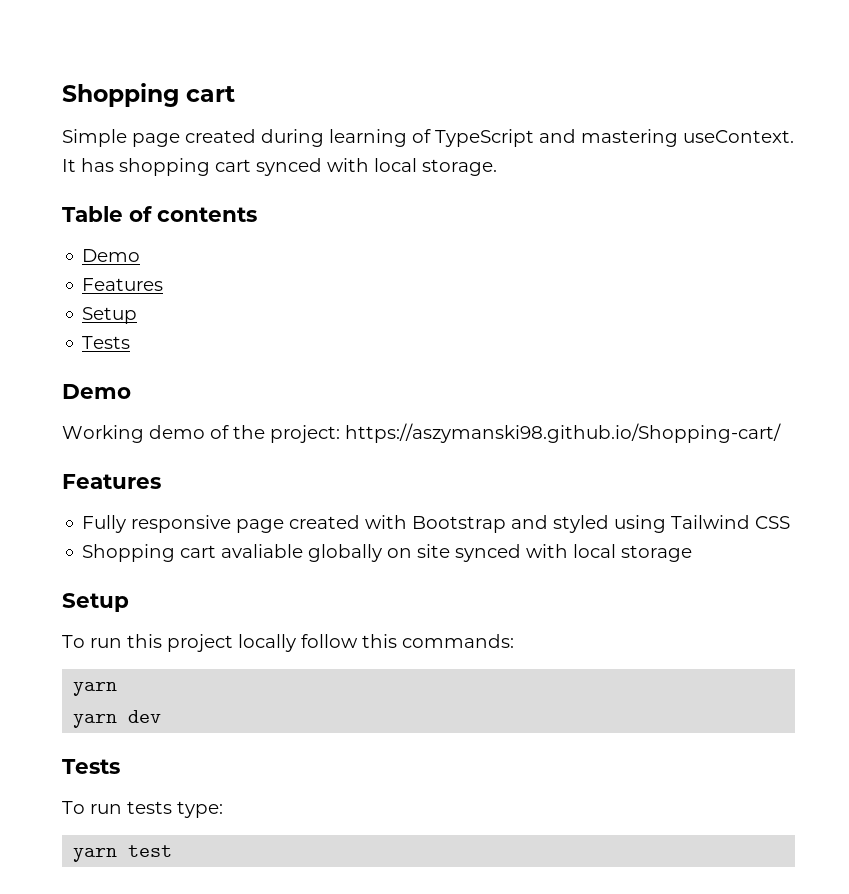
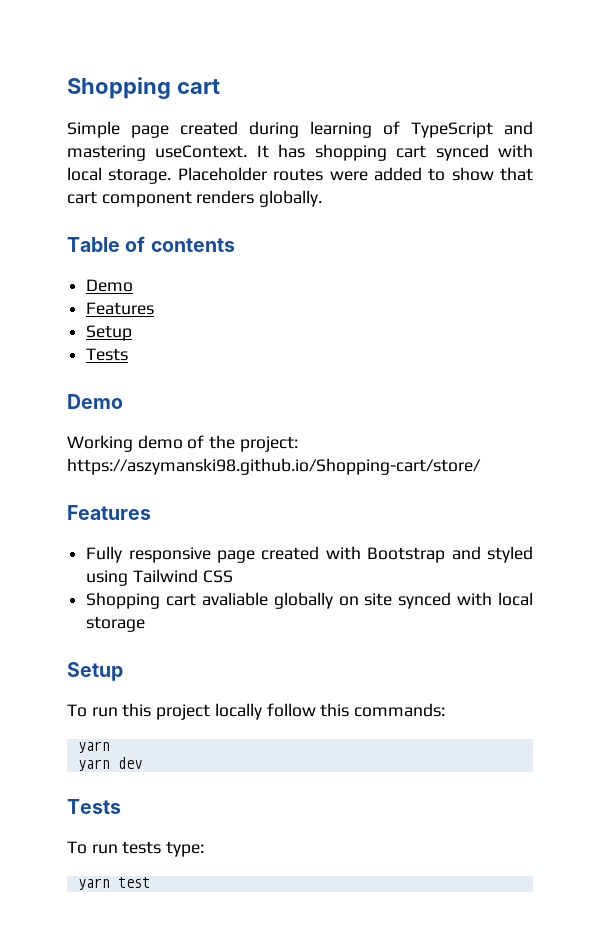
+ Placeholder routes were added to show that cart component renders globally.
- Working demo of the project: https://aszymanski98.github.io/Shopping-cart/
+ Working demo of the project: https://aszymanski98.github.io/Shopping-cart/store/

